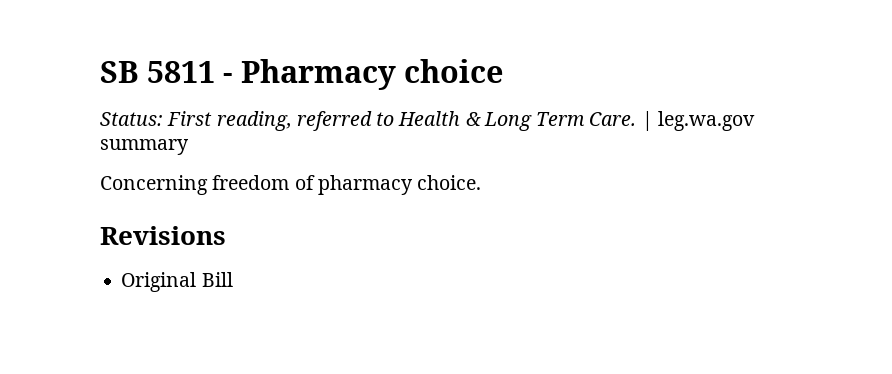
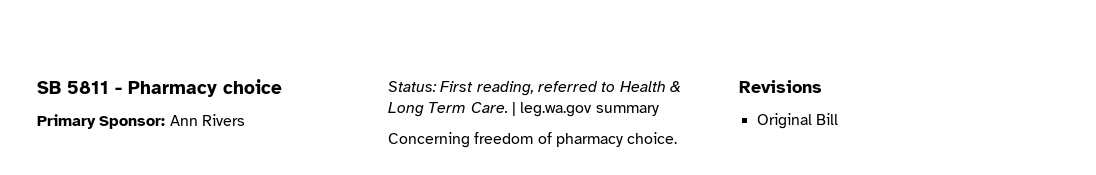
+ Primary Sponsor: Ann Rivers

